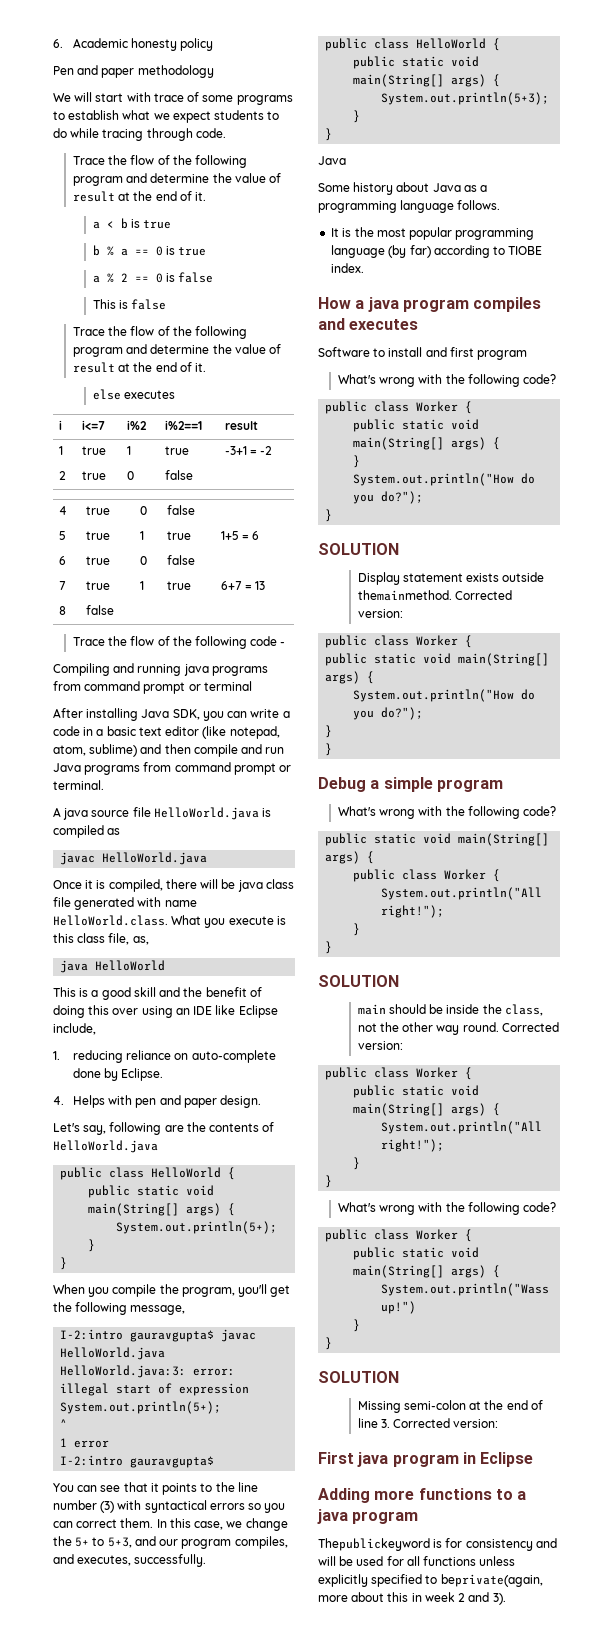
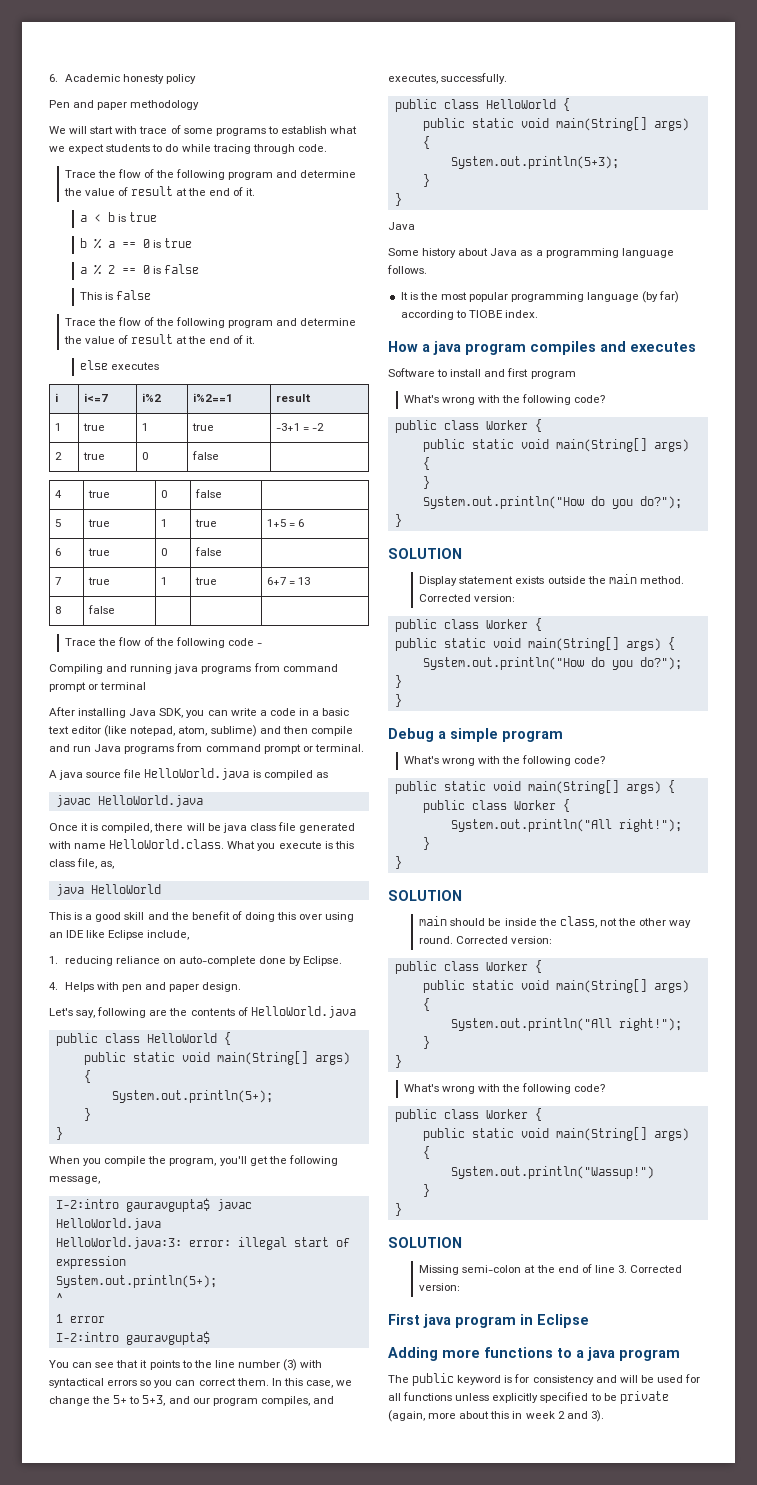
- Display statement exists outside themainmethod.
+ Display statement exists outside the main method.
- Thepublickeyword is for consistency and will be used for all functions unless explicitly specified to beprivate(again, more about this in week 2 and 3).
+ The public keyword is for consistency and will be used for all functions unless explicitly specified to be private (again, more about this in week 2 and 3).

